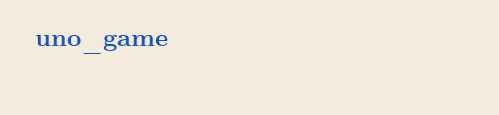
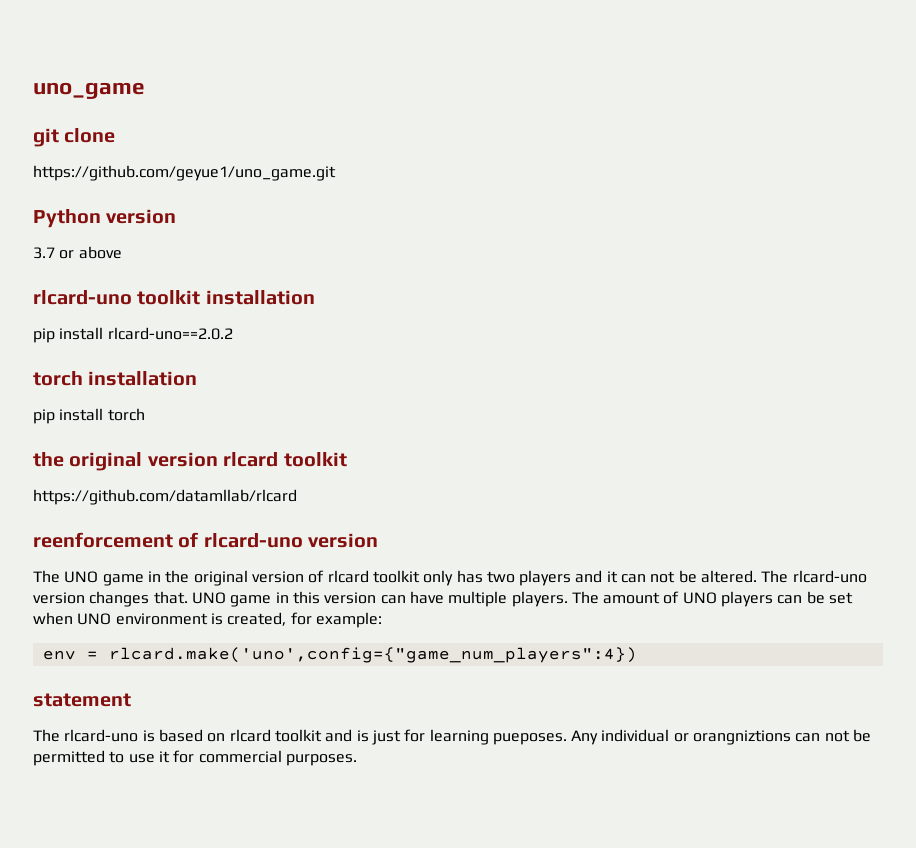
+ git clone
+ https://github.com/geyue1/uno_game.git
+ Python version
+ 3.7 or above
+ rlcard-uno toolkit installation
+ pip install rlcard-uno==2.0.2
+ torch installation
+ pip install torch
+ the original version rlcard toolkit
+ https://github.com/datamllab/rlcard
+ reenforcement of rlcard-uno version
+ The UNO game in the original version of rlcard toolkit only has two players and it can not be altered. The rlcard-uno version changes that. UNO game in this version can have multiple players. The amount of UNO players can be set when UNO environment is created, for example:
+ env = rlcard.make('uno',config={"game_num_players":4})
+ statement
+ The rlcard-uno is based on rlcard toolkit and is just for learning pueposes. Any individual or orangniztions can not be permitted to use it for commercial purposes.

